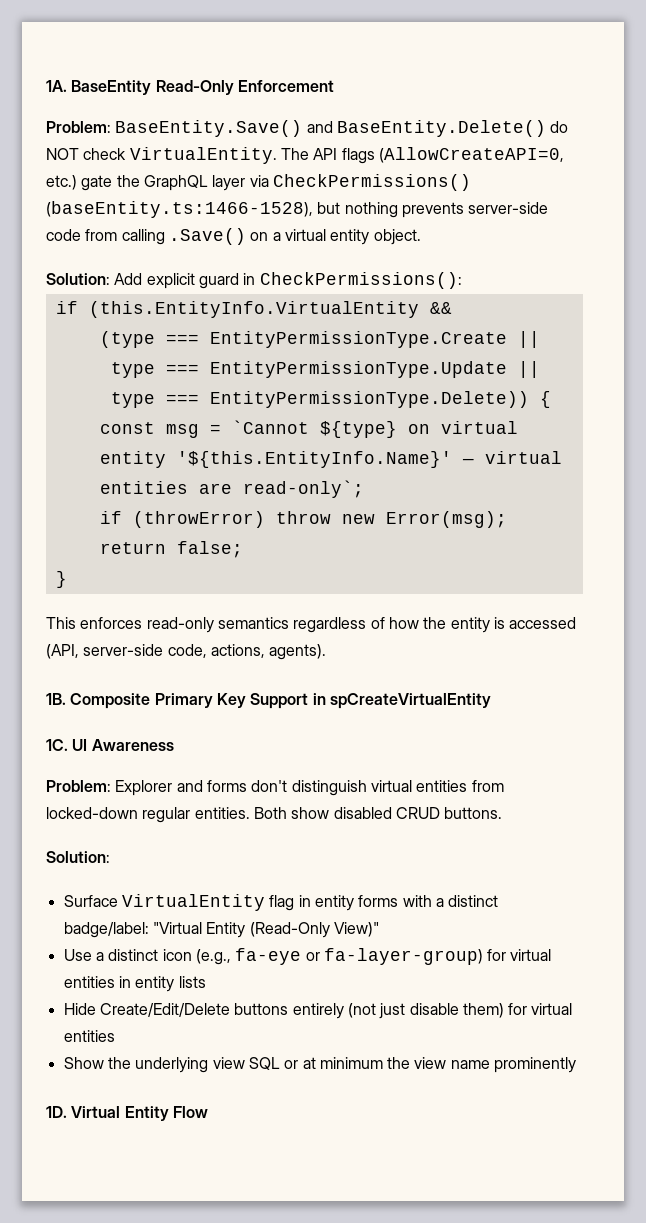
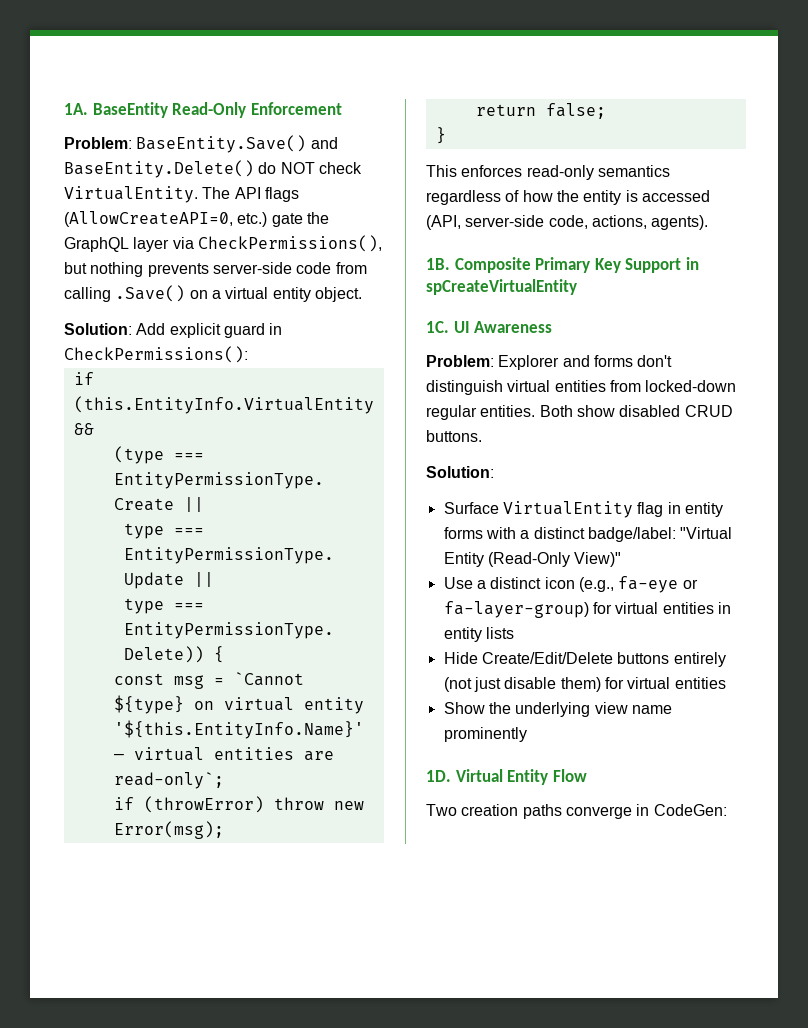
- The API flags (AllowCreateAPI=0, etc.) gate the GraphQL layer via CheckPermissions() (baseEntity.ts:1466-1528), but nothing prevents server-side code from calling .Save() on a virtual entity object.
+ The API flags (AllowCreateAPI=0, etc.) gate the GraphQL layer via CheckPermissions(), but nothing prevents server-side code from calling .Save() on a virtual entity object.
- Show the underlying view SQL or at minimum the view name prominently
+ Show the underlying view name prominently
+ Two creation paths converge in CodeGen:

